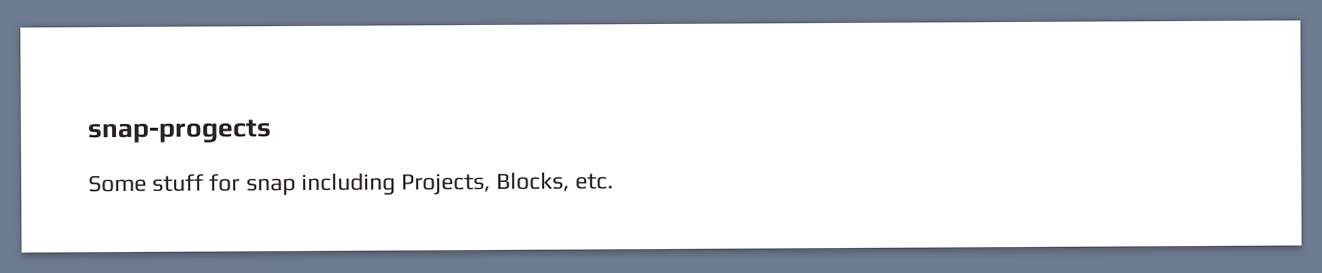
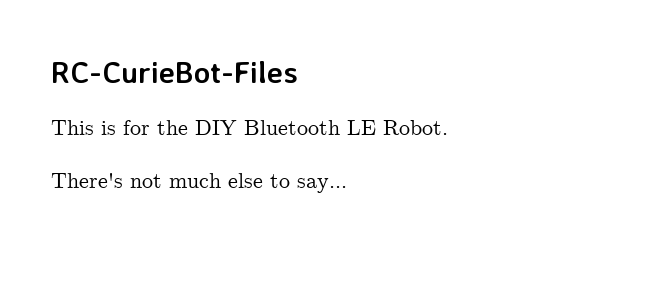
- snap-progects
- Some stuff for snap including Projects, Blocks, etc.
+ RC-CurieBot-Files
+ This is for the DIY Bluetooth LE Robot.
+ There's not much else to say...

